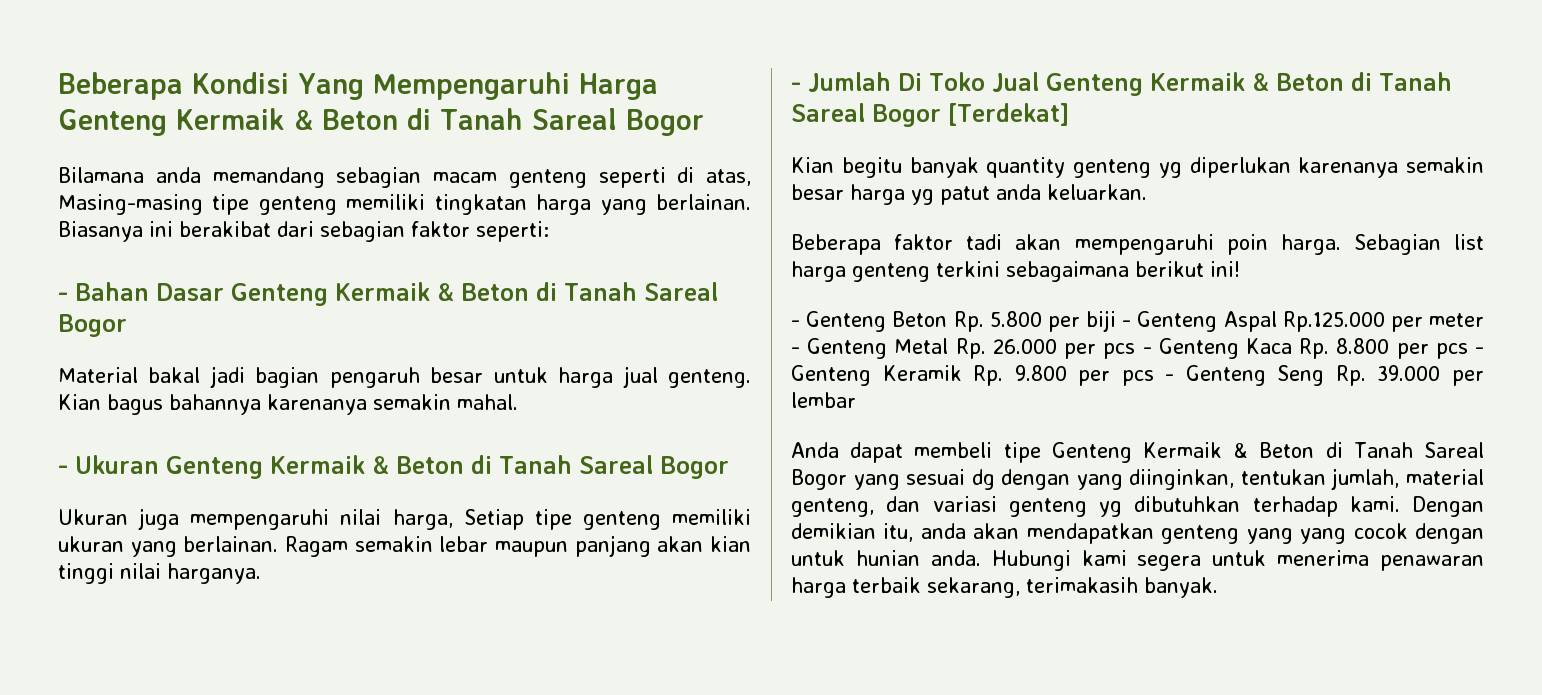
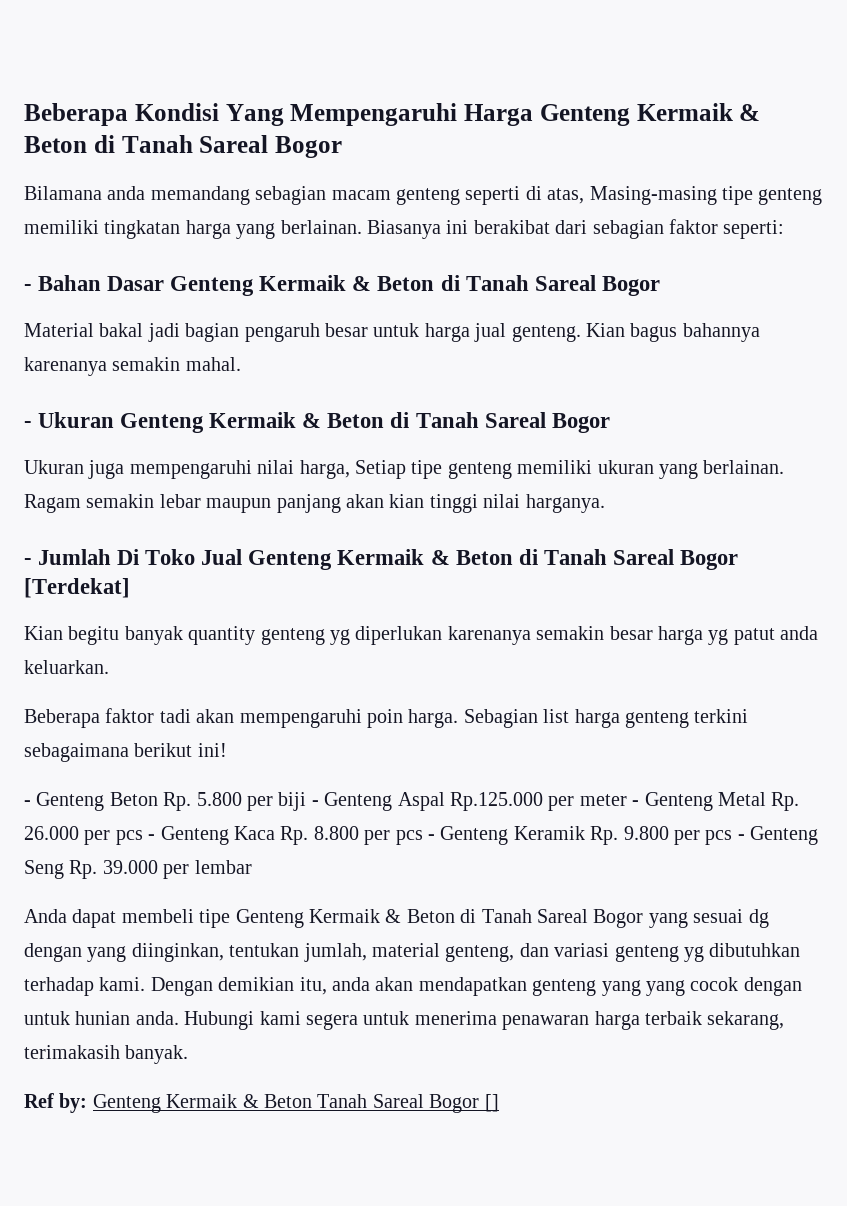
+ Ref by: Genteng Kermaik & Beton Tanah Sareal Bogor []

